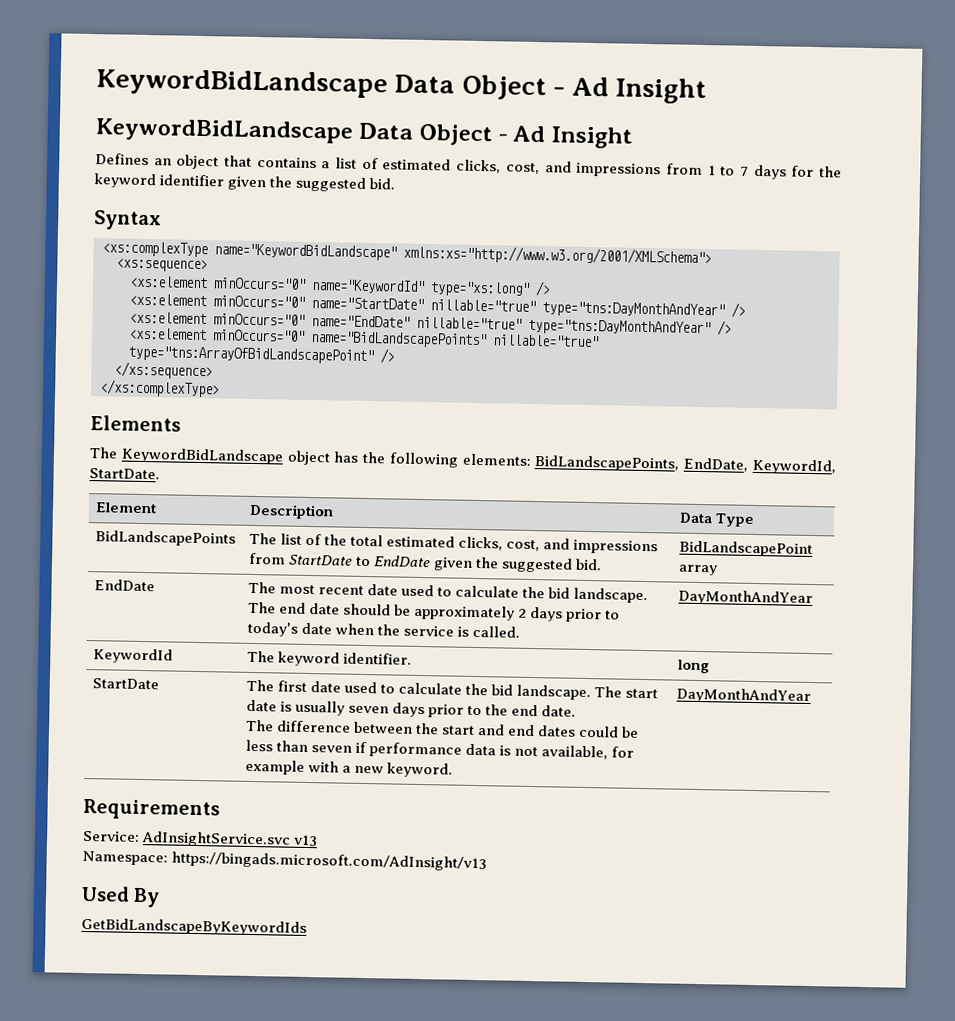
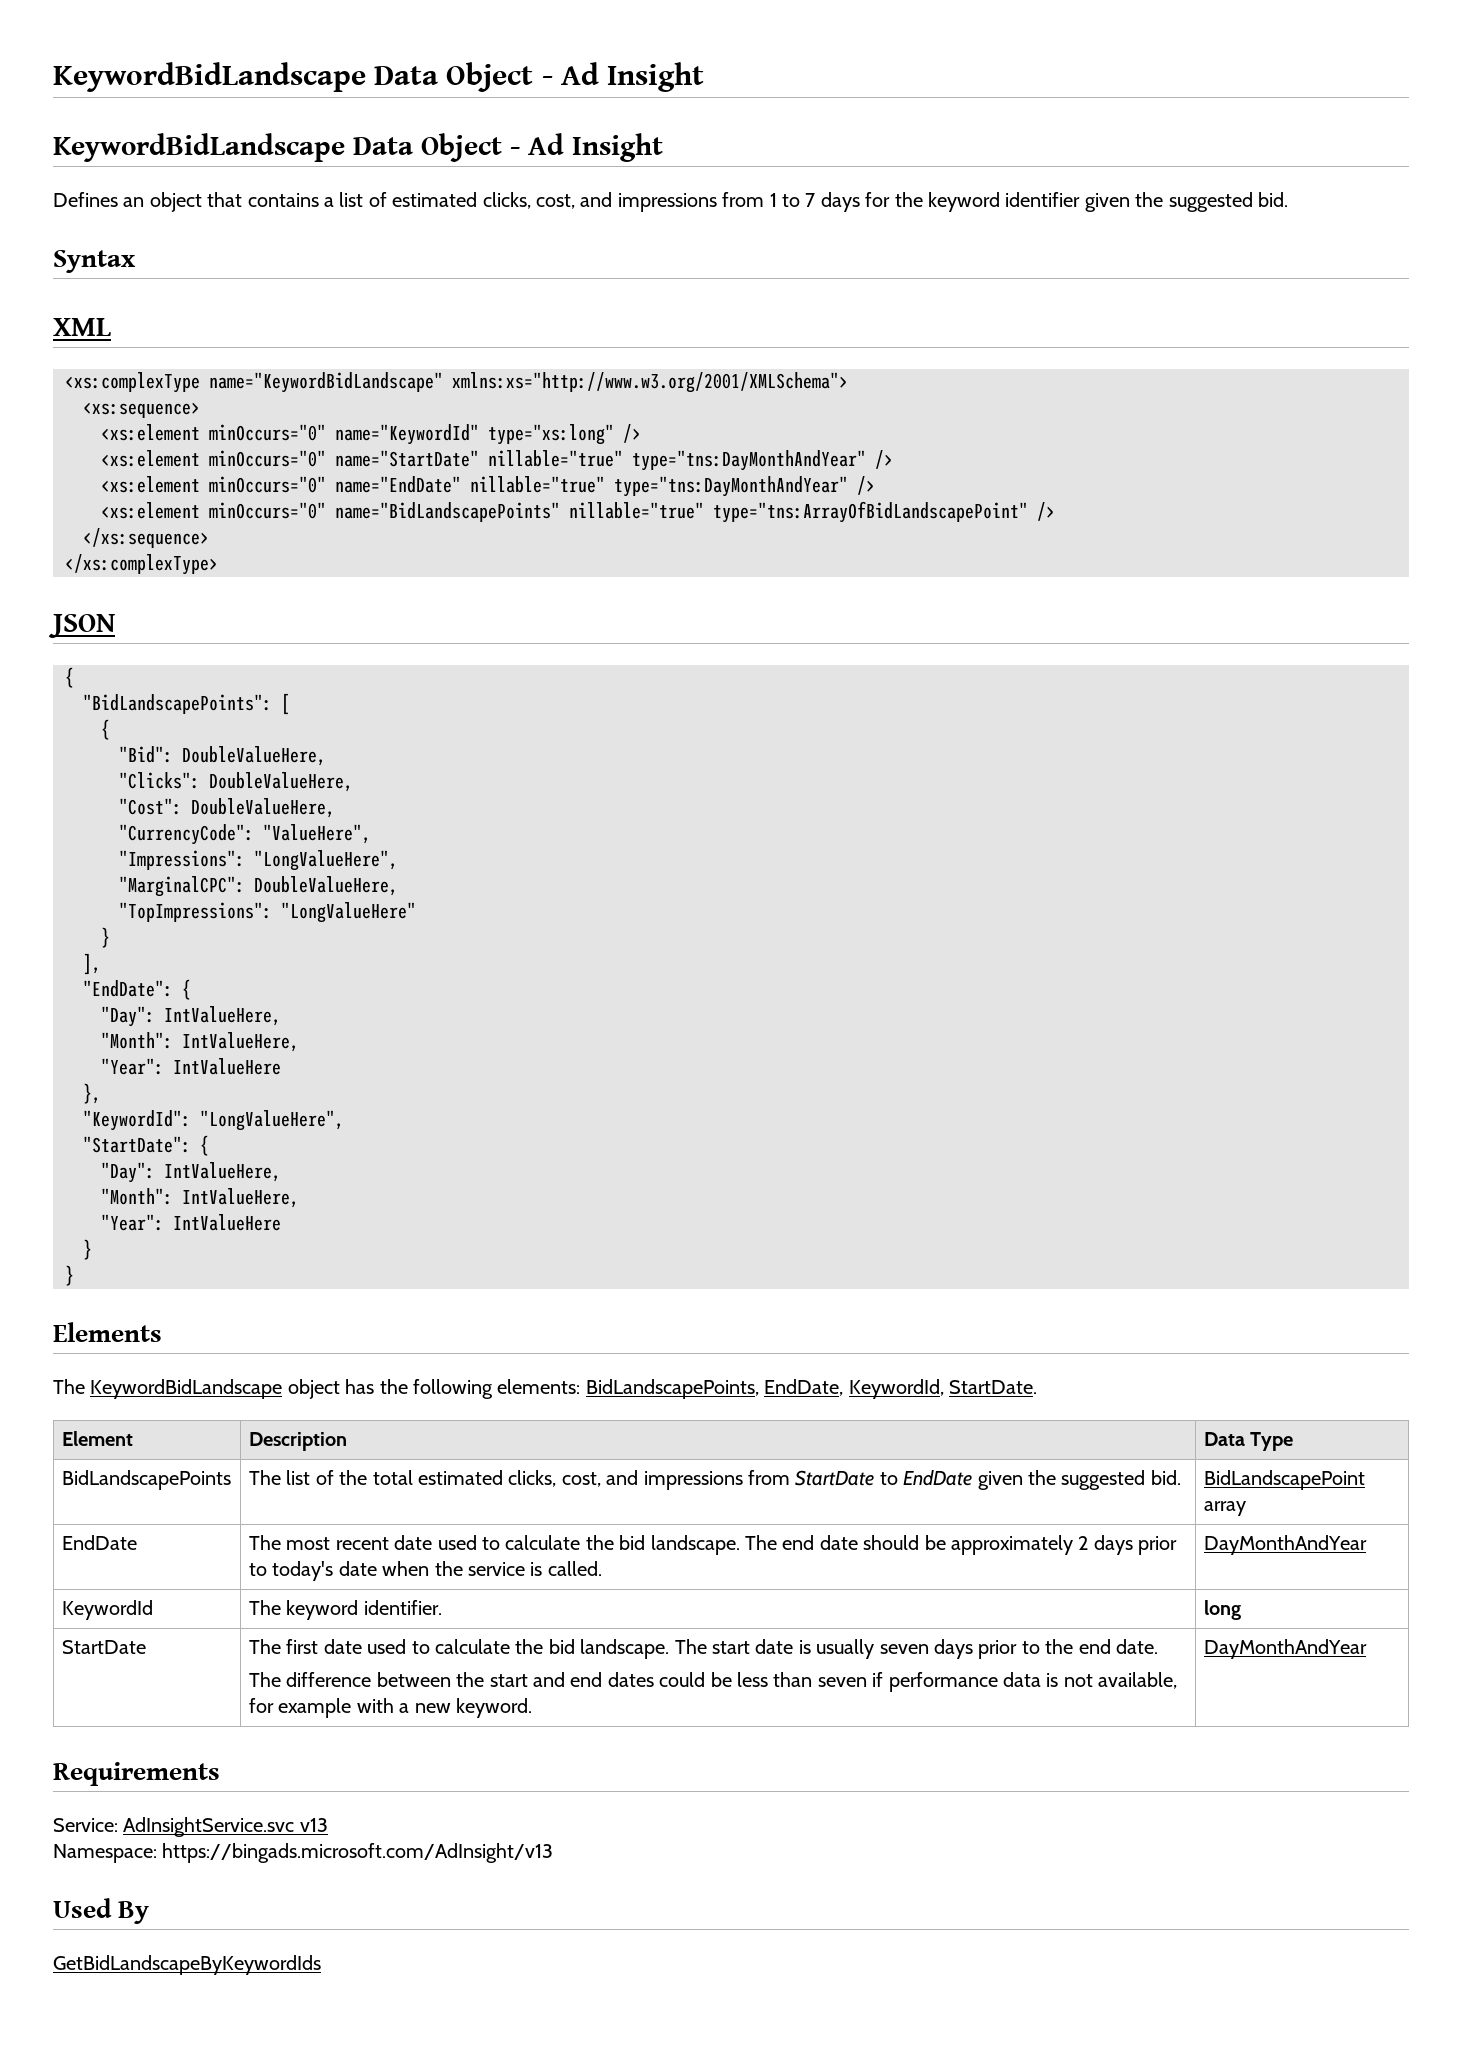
+ XML
+ JSON
+ {
+ "BidLandscapePoints": [
+ {
+ "Bid": DoubleValueHere,
+ "Clicks": DoubleValueHere,
+ "Cost": DoubleValueHere,
+ "CurrencyCode": "ValueHere",
+ "Impressions": "LongValueHere",
+ "MarginalCPC": DoubleValueHere,
+ "TopImpressions": "LongValueHere"
+ }
+ ],
+ "EndDate": {
+ "Day": IntValueHere,
+ "Month": IntValueHere,
+ "Year": IntValueHere
+ },
+ "KeywordId": "LongValueHere",
+ "StartDate": {
+ "Day": IntValueHere,
+ "Month": IntValueHere,
+ "Year": IntValueHere
+ }
+ }

